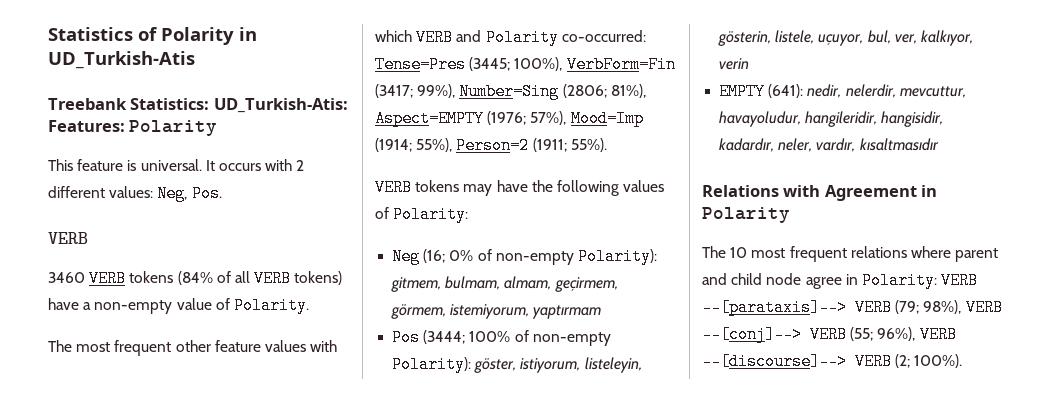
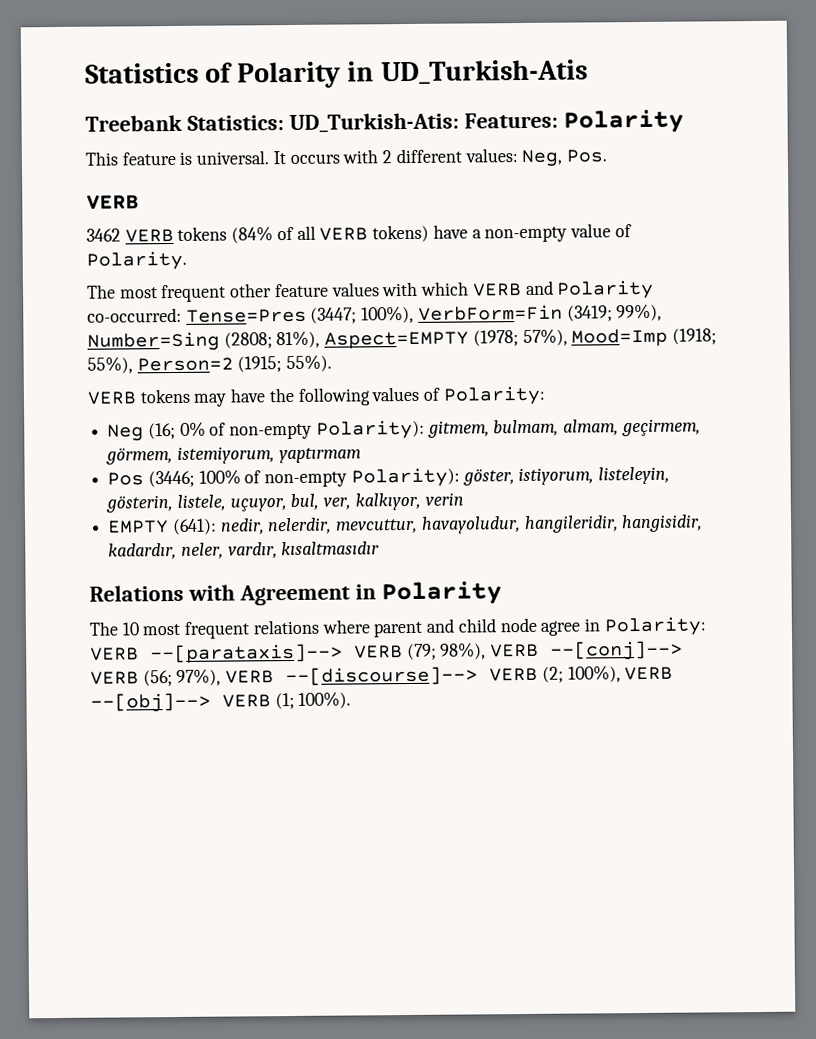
- 3460 VERB tokens (84% of all VERB tokens) have a non-empty value of Polarity.
+ 3462 VERB tokens (84% of all VERB tokens) have a non-empty value of Polarity.
- The most frequent other feature values with which VERB and Polarity co-occurred: Tense=Pres (3445; 100%), VerbForm=Fin (3417; 99%), Number=Sing (2806; 81%), Aspect=EMPTY (1976; 57%), Mood=Imp (1914; 55%), Person=2 (1911; 55%).
+ The most frequent other feature values with which VERB and Polarity co-occurred: Tense=Pres (3447; 100%), VerbForm=Fin (3419; 99%), Number=Sing (2808; 81%), Aspect=EMPTY (1978; 57%), Mood=Imp (1918; 55%), Person=2 (1915; 55%).
- Pos (3444; 100% of non-empty Polarity): göster, istiyorum, listeleyin, gösterin, listele, uçuyor, bul, ver, kalkıyor, verin
+ Pos (3446; 100% of non-empty Polarity): göster, istiyorum, listeleyin, gösterin, listele, uçuyor, bul, ver, kalkıyor, verin
- The 10 most frequent relations where parent and child node agree in Polarity: VERB --[parataxis]--> VERB (79; 98%), VERB --[conj]--> VERB (55; 96%), VERB --[discourse]--> VERB (2; 100%).
+ The 10 most frequent relations where parent and child node agree in Polarity: VERB --[parataxis]--> VERB (79; 98%), VERB --[conj]--> VERB (56; 97%), VERB --[discourse]--> VERB (2; 100%), VERB --[obj]--> VERB (1; 100%).

